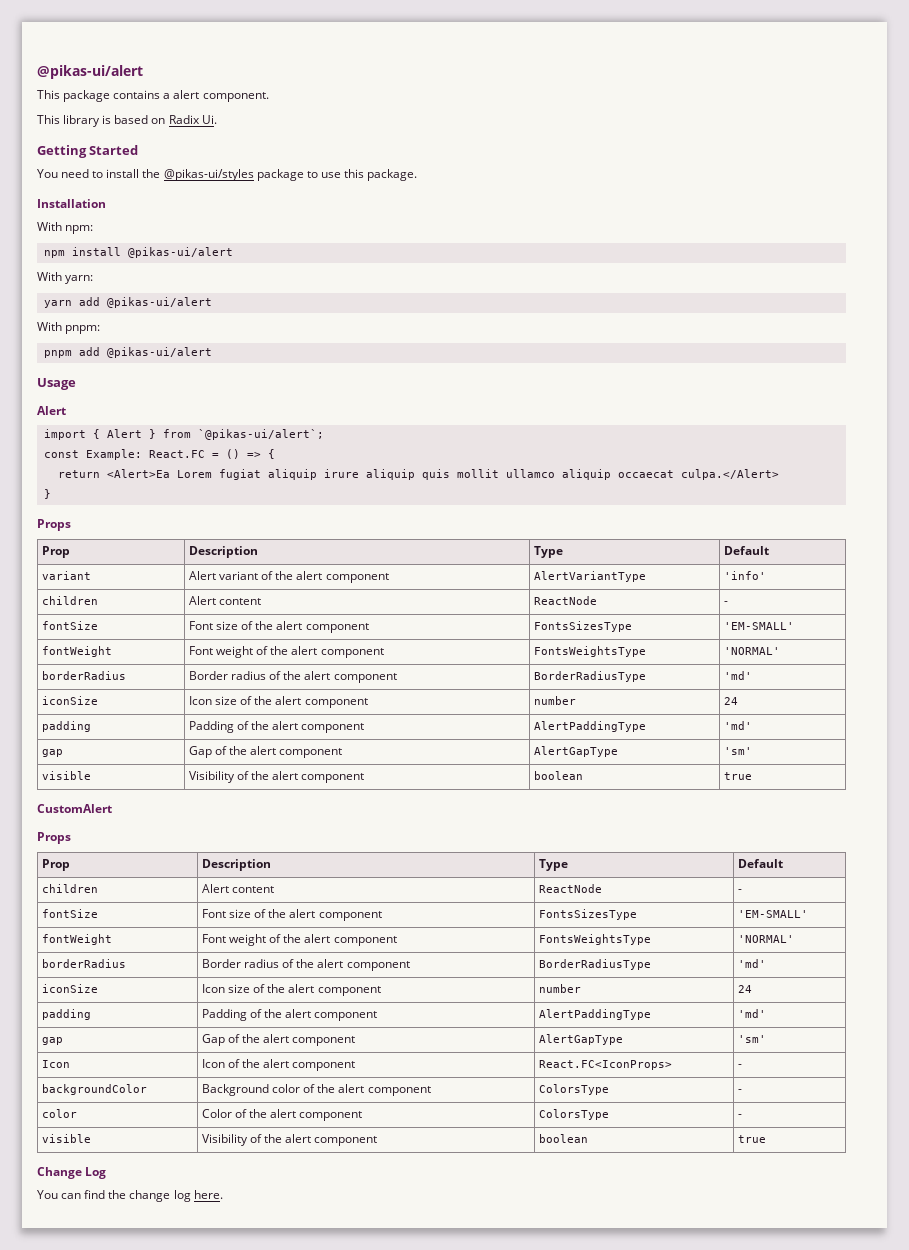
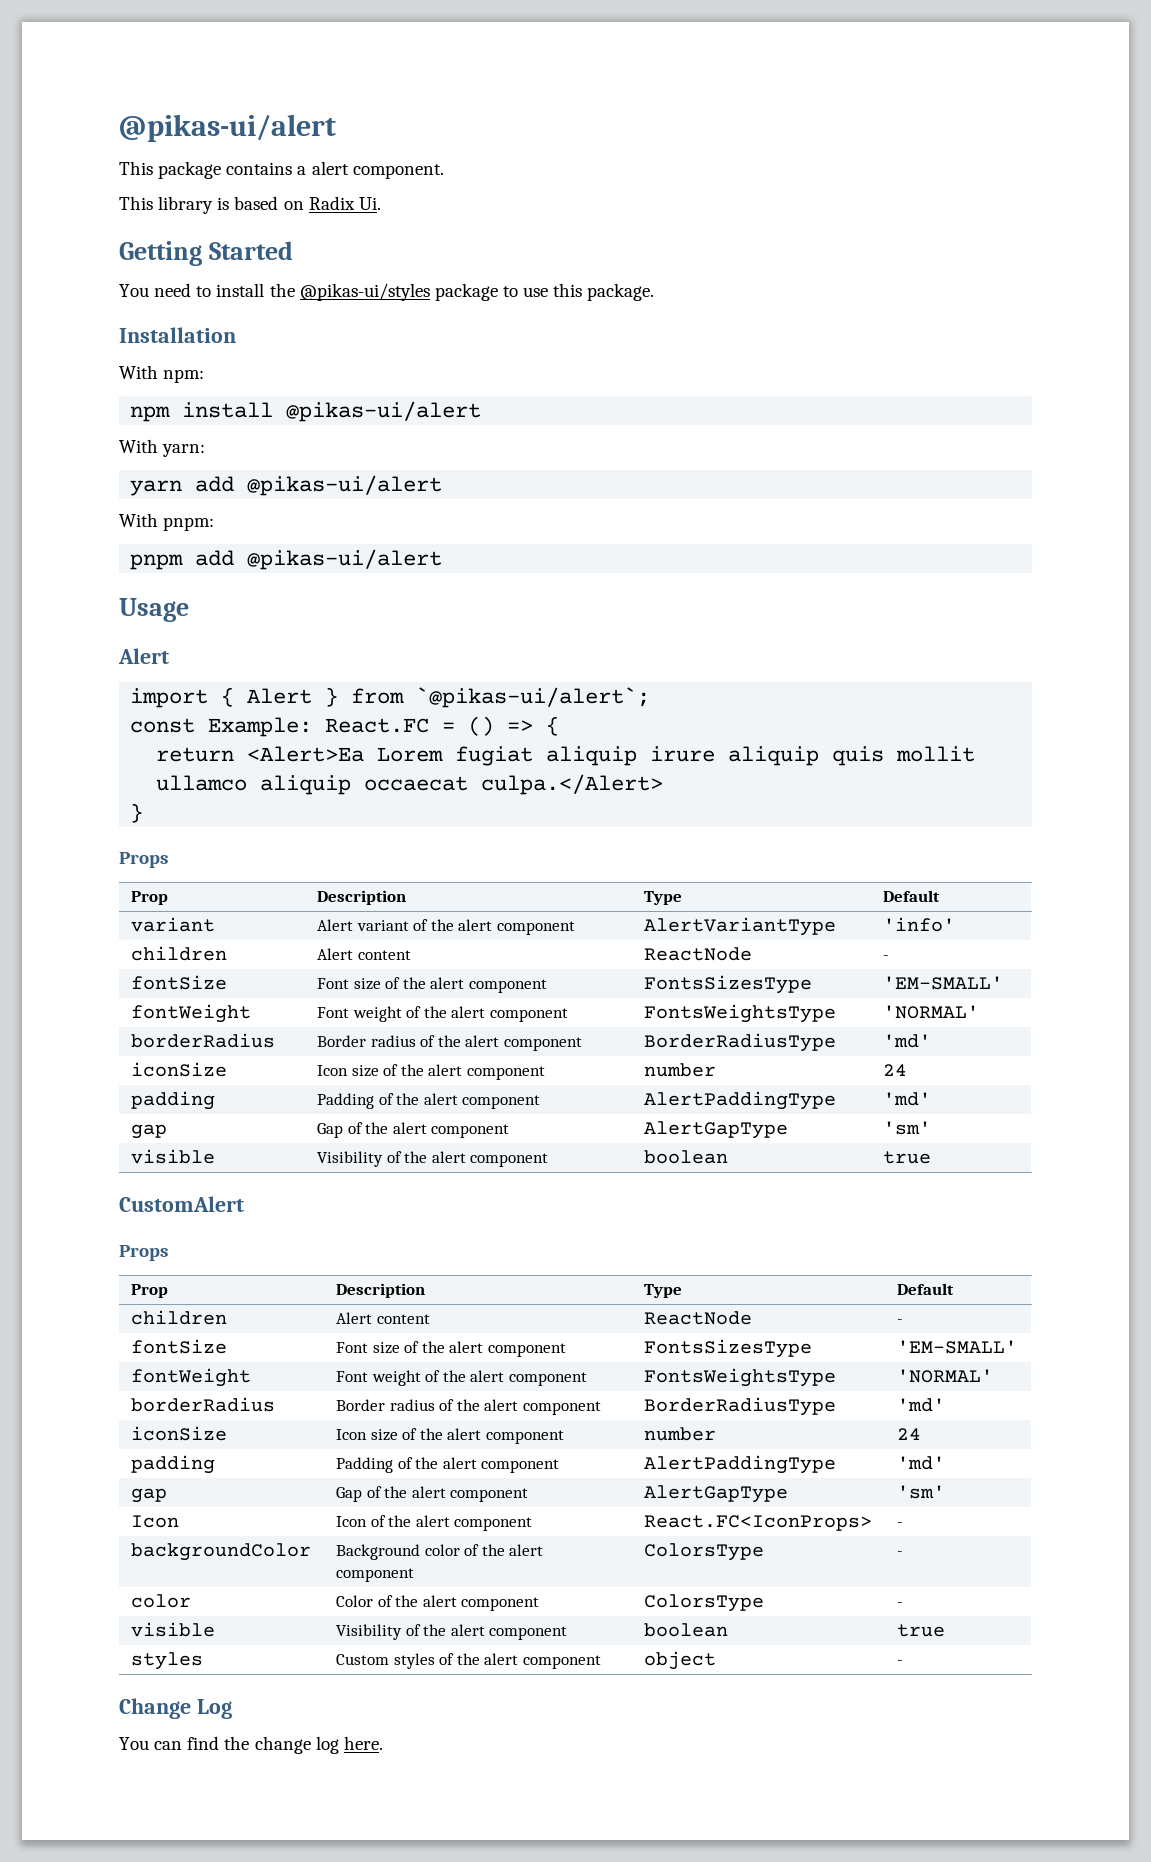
+ styles | Custom styles of the alert component | object | -

